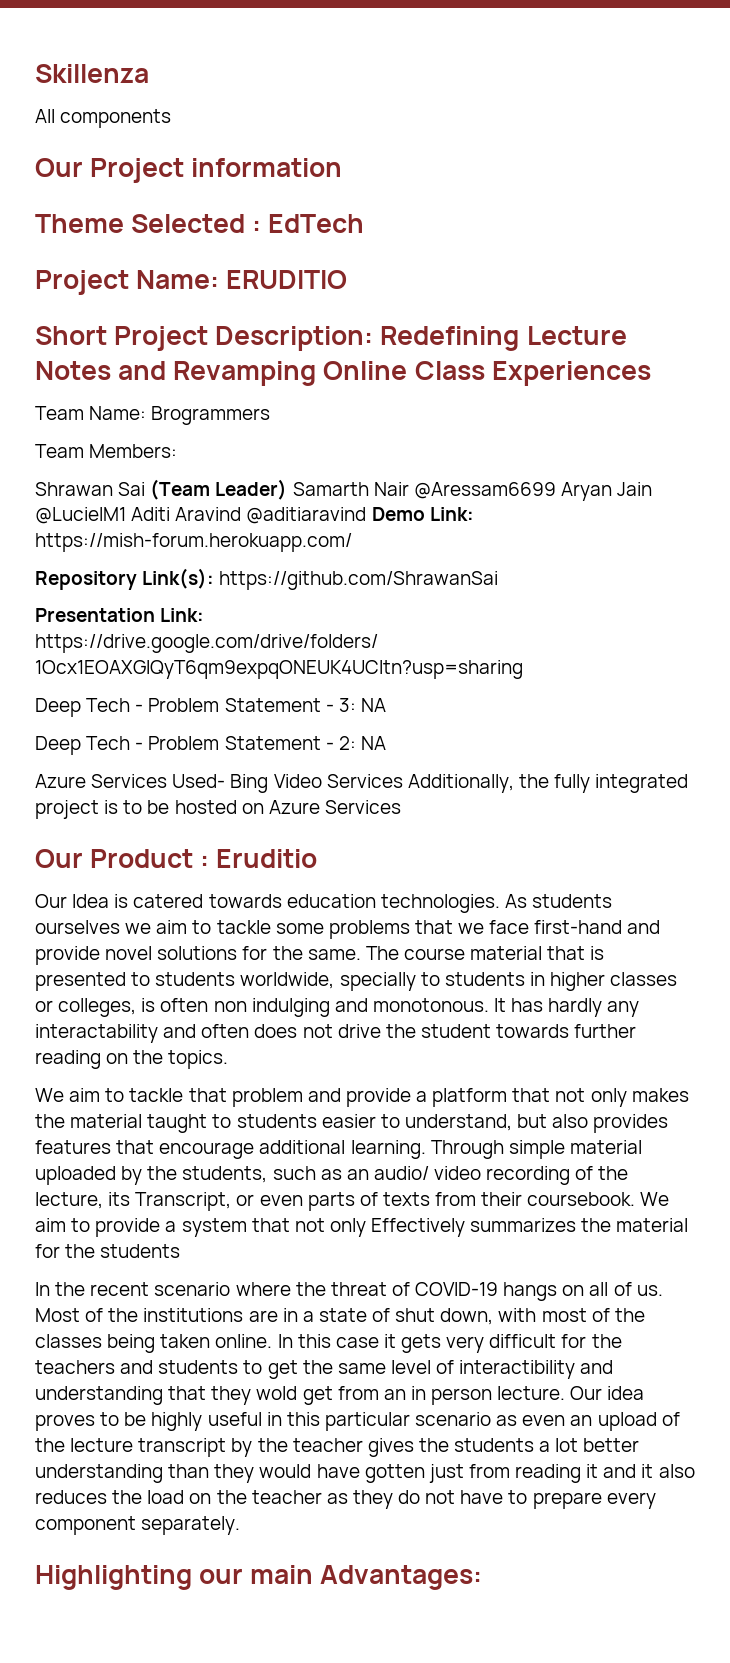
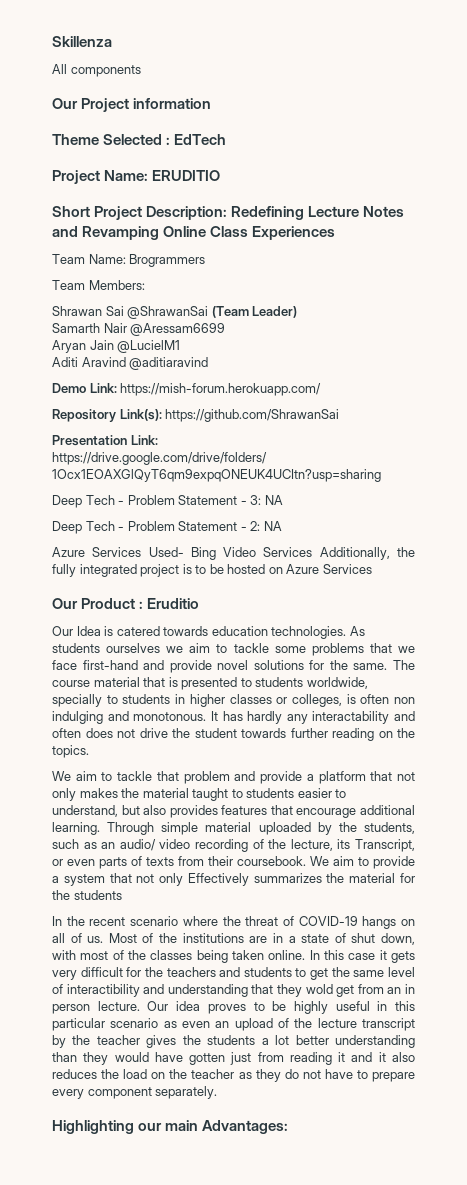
- Shrawan Sai (Team Leader) Samarth Nair @Aressam6699 Aryan Jain @LucielM1 Aditi Aravind @aditiaravind Demo Link: https://mish-forum.herokuapp.com/
+ Shrawan Sai @ShrawanSai (Team Leader)
+ Samarth Nair @Aressam6699
+ Aryan Jain @LucielM1
+ Aditi Aravind @aditiaravind
+ Demo Link: https://mish-forum.herokuapp.com/

